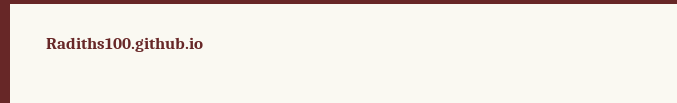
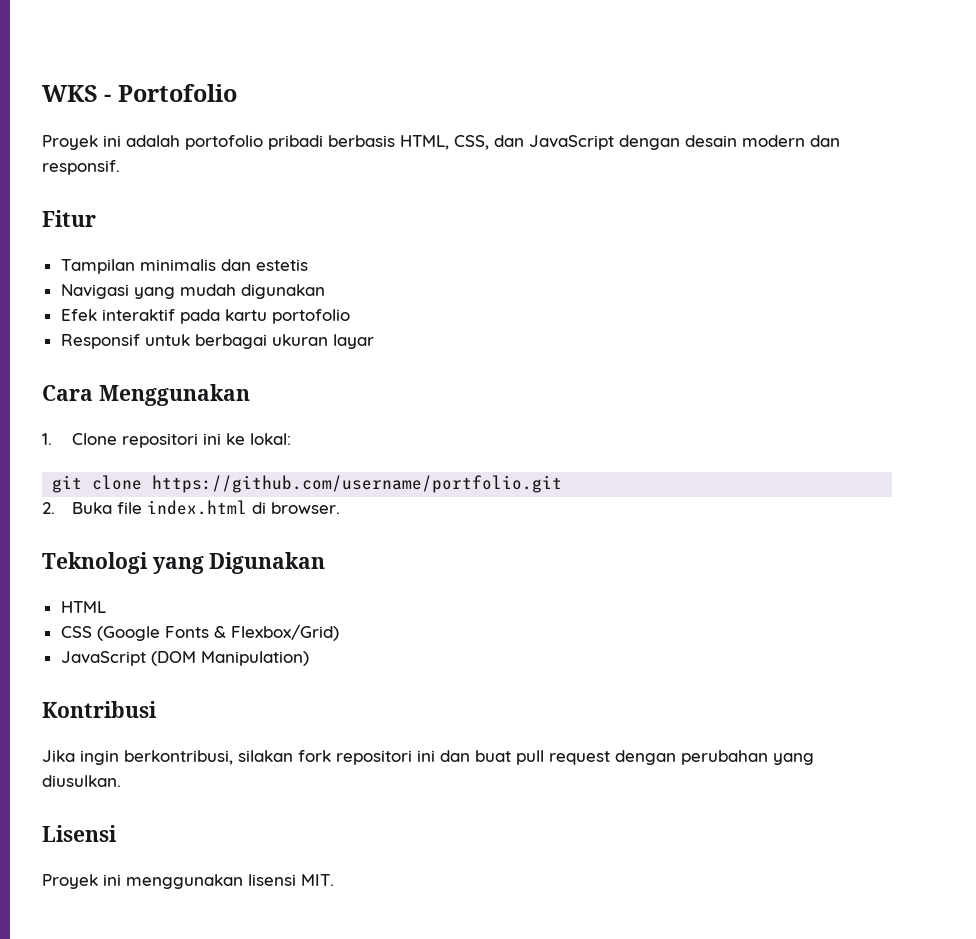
- Radiths100.github.io
+ WKS - Portofolio
+ Proyek ini adalah portofolio pribadi berbasis HTML, CSS, dan JavaScript dengan desain modern dan responsif.
+ Fitur
+ Tampilan minimalis dan estetis
+ Navigasi yang mudah digunakan
+ Efek interaktif pada kartu portofolio
+ Responsif untuk berbagai ukuran layar
+ Cara Menggunakan
+ 1. Clone repositori ini ke lokal:
+ git clone https://github.com/username/portfolio.git
+ 2. Buka file index.html di browser.
+ Teknologi yang Digunakan
+ HTML
+ CSS (Google Fonts & Flexbox/Grid)
+ JavaScript (DOM Manipulation)
+ Kontribusi
+ Jika ingin berkontribusi, silakan fork repositori ini dan buat pull request dengan perubahan yang diusulkan.
+ Lisensi
+ Proyek ini menggunakan lisensi MIT.

